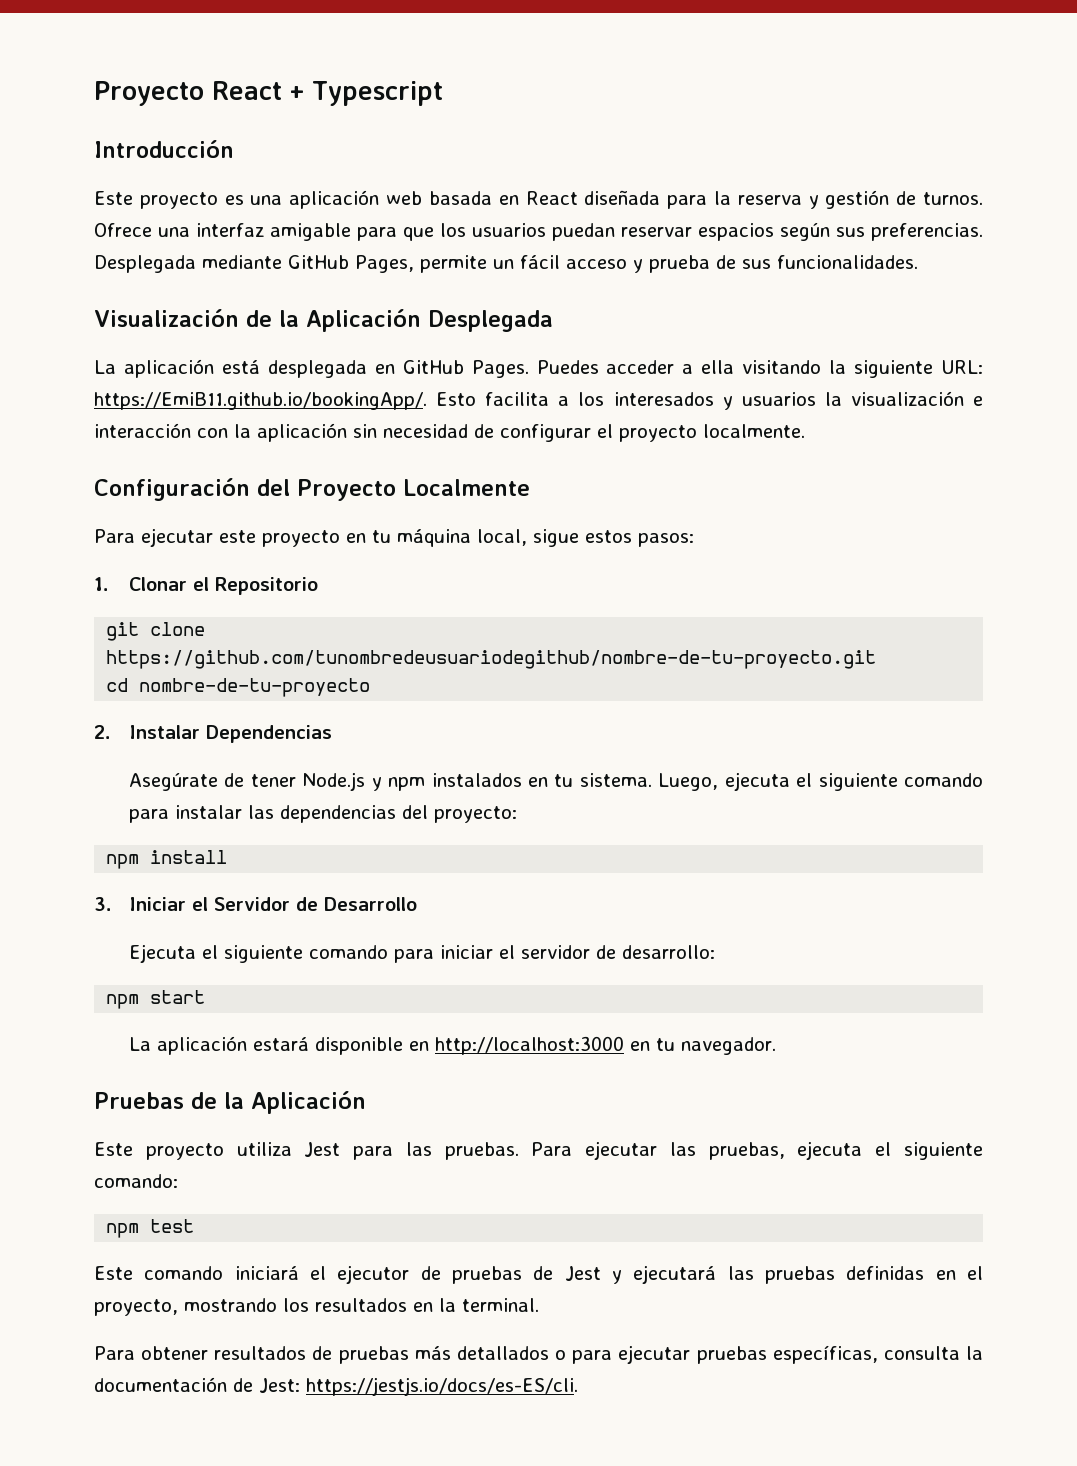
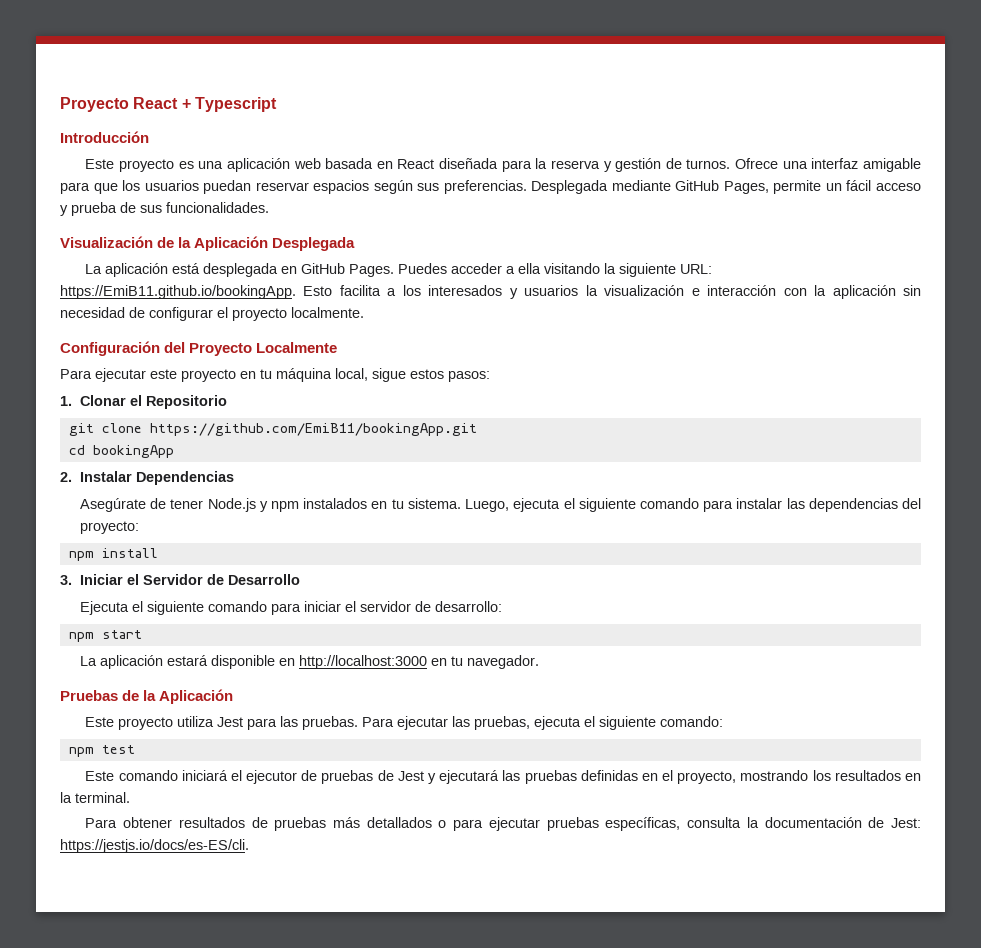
- Puedes acceder a ella visitando la siguiente URL: https://EmiB11.github.io/bookingApp/. Esto facilita a los interesados y usuarios la visualización e interacción con la aplicación sin necesidad de configurar el proyecto localmente.
+ Puedes acceder a ella visitando la siguiente URL: https://EmiB11.github.io/bookingApp. Esto facilita a los interesados y usuarios la visualización e interacción con la aplicación sin necesidad de configurar el proyecto localmente.
- git clone https://github.com/tunombredeusuariodegithub/nombre-de-tu-proyecto.git
+ git clone https://github.com/EmiB11/bookingApp.git
- cd nombre-de-tu-proyecto
+ cd bookingApp

